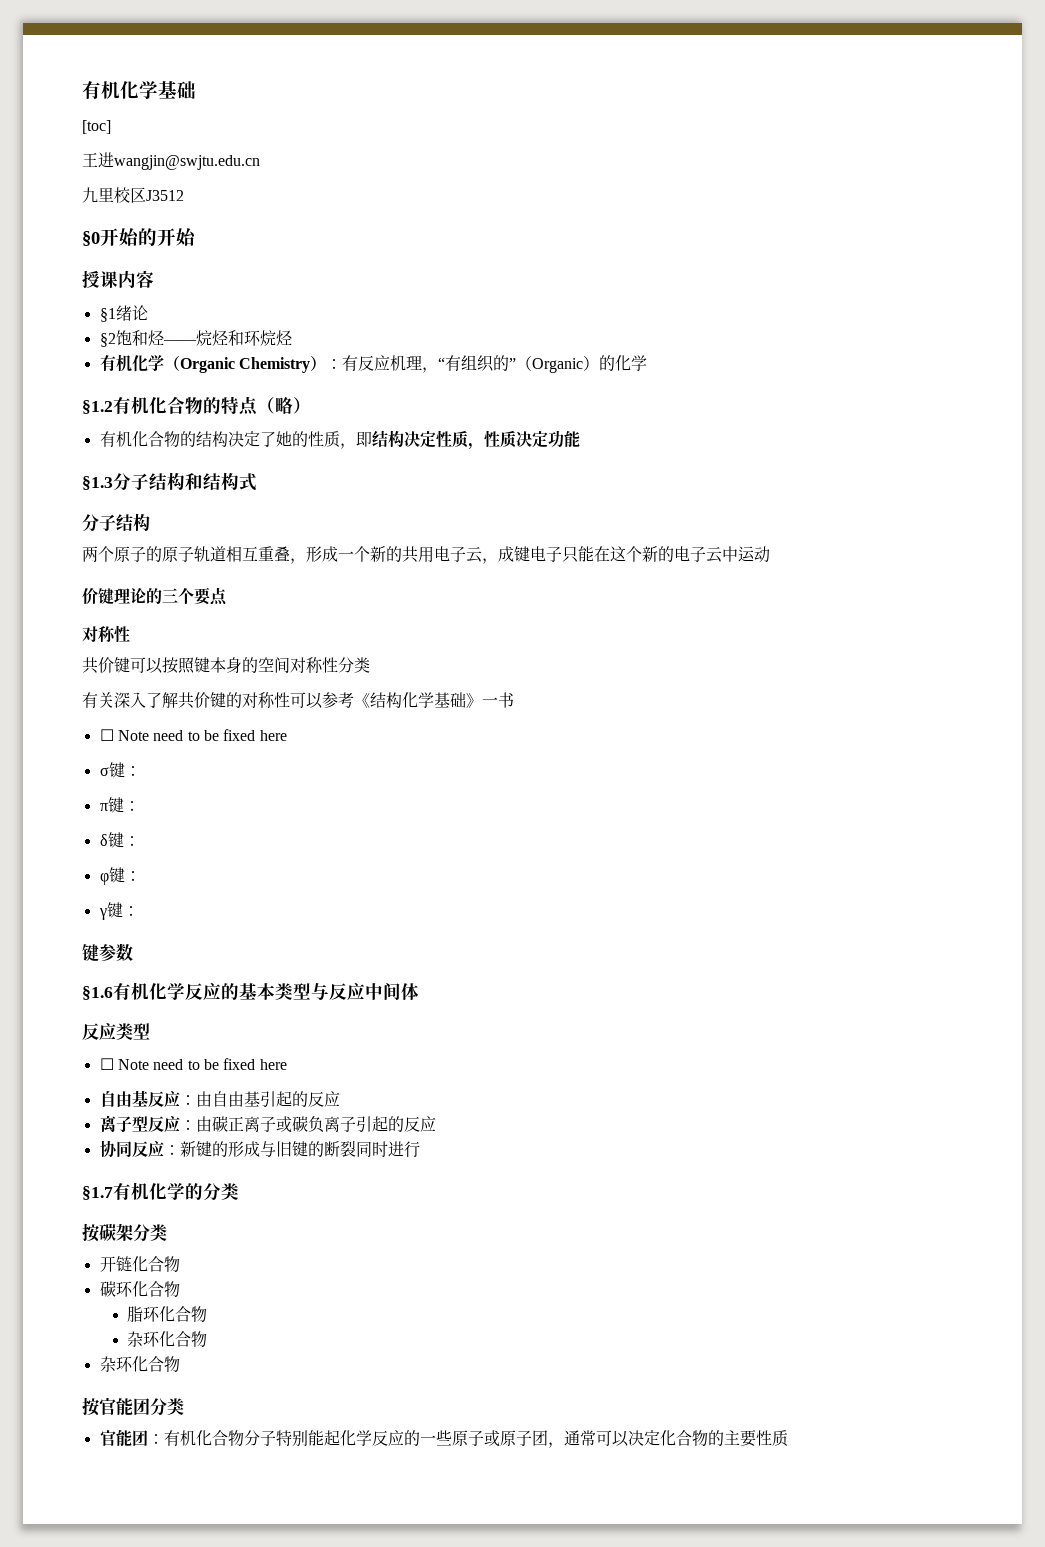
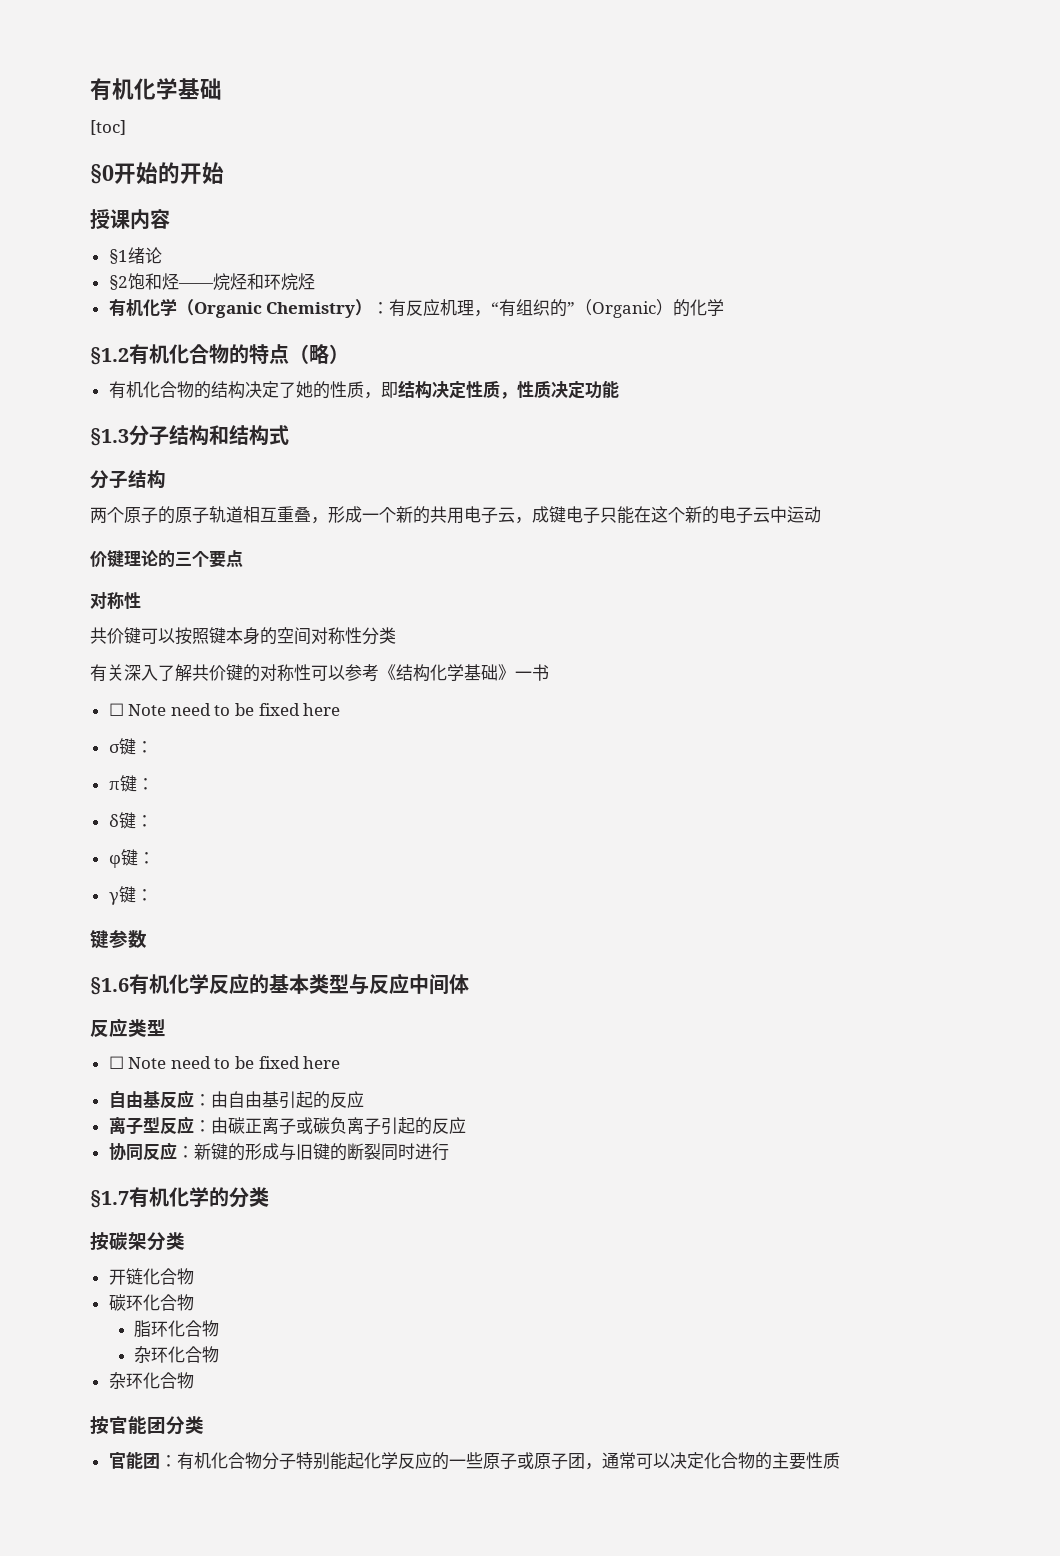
- 王进wangjin@swjtu.edu.cn
- 九里校区J3512

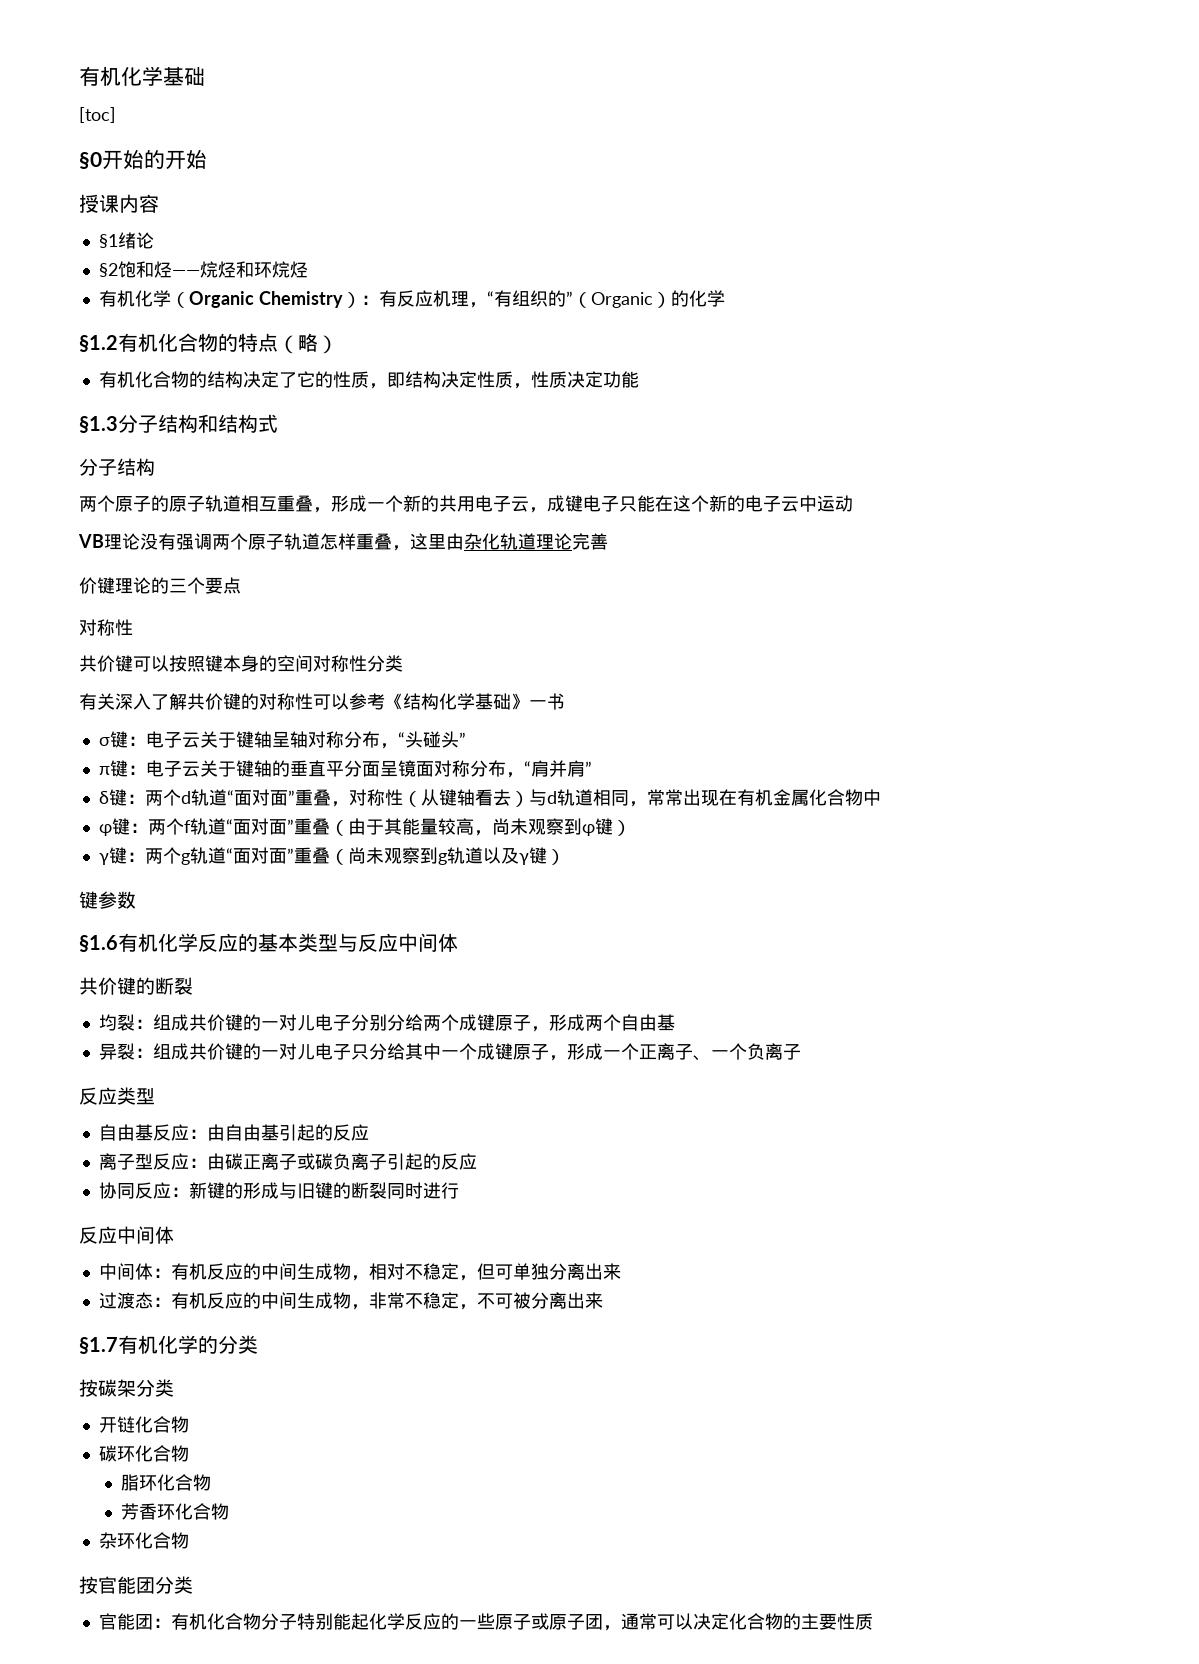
- 有机化合物的结构决定了她的性质，即结构决定性质，性质决定功能
+ 有机化合物的结构决定了它的性质，即结构决定性质，性质决定功能
+ VB理论没有强调两个原子轨道怎样重叠，这里由杂化轨道理论完善
  有关深入了解共价键的对称性可以参考《结构化学基础》一书
- ☐ Note need to be fixed here
- σ键：
- π键：
- δ键：
- φ键：
- γ键：
+ σ键：电子云关于键轴呈轴对称分布，“头碰头”
+ π键：电子云关于键轴的垂直平分面呈镜面对称分布，“肩并肩”
+ δ键：两个d轨道“面对面”重叠，对称性（从键轴看去）与d轨道相同，常常出现在有机金属化合物中
+ φ键：两个f轨道“面对面”重叠（由于其能量较高，尚未观察到φ键）
+ γ键：两个g轨道“面对面”重叠（尚未观察到g轨道以及γ键）
+ 共价键的断裂
+ 均裂：组成共价键的一对儿电子分别分给两个成键原子，形成两个自由基
+ 异裂：组成共价键的一对儿电子只分给其中一个成键原子，形成一个正离子、一个负离子
  反应类型
- ☐ Note need to be fixed here
  协同反应：新键的形成与旧键的断裂同时进行
+ 反应中间体
+ 中间体：有机反应的中间生成物，相对不稳定，但可单独分离出来
+ 过渡态：有机反应的中间生成物，非常不稳定，不可被分离出来
  脂环化合物
- 杂环化合物
+ 芳香环化合物

